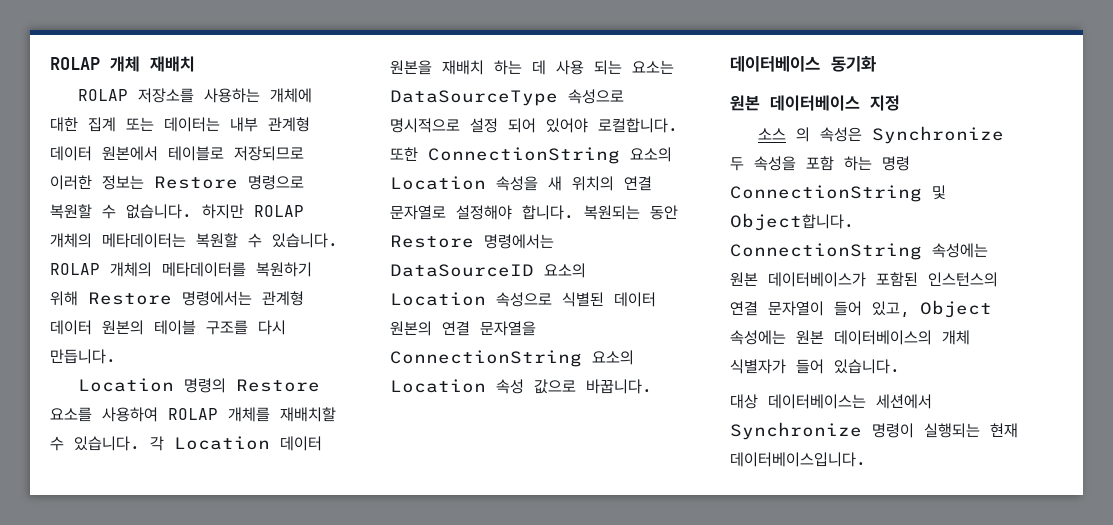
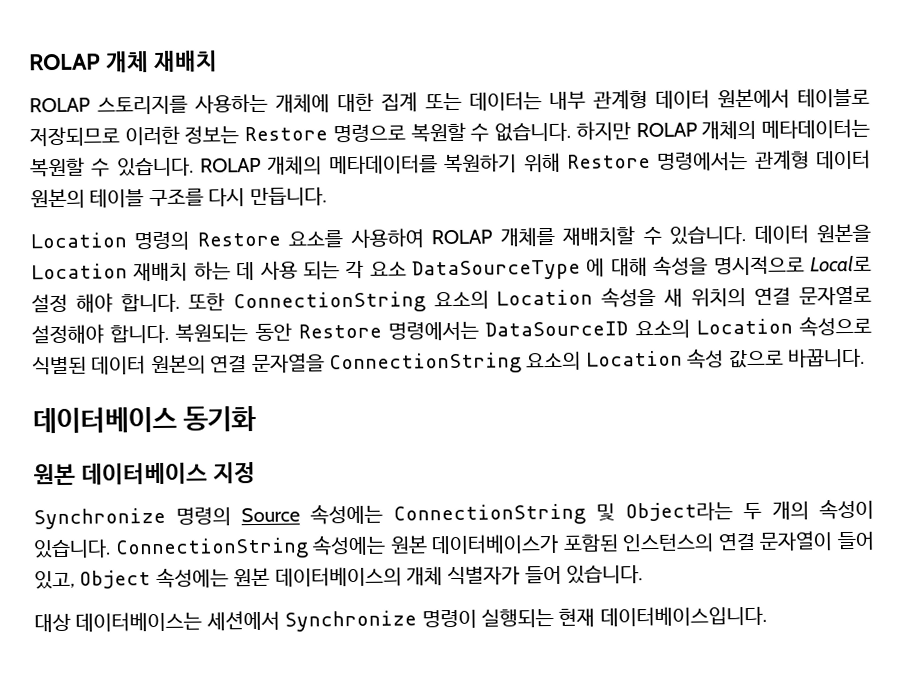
- ROLAP 저장소를 사용하는 개체에 대한 집계 또는 데이터는 내부 관계형 데이터 원본에서 테이블로 저장되므로 이러한 정보는 Restore 명령으로 복원할 수 없습니다.
+ ROLAP 스토리지를 사용하는 개체에 대한 집계 또는 데이터는 내부 관계형 데이터 원본에서 테이블로 저장되므로 이러한 정보는 Restore 명령으로 복원할 수 없습니다.
- 각 Location 데이터 원본을 재배치 하는 데 사용 되는 요소는 DataSourceType 속성으로 명시적으로 설정 되어 있어야 로컬합니다.
+ 데이터 원본을 Location 재배치 하는 데 사용 되는 각 요소 DataSourceType 에 대해 속성을 명시적으로 Local로 설정 해야 합니다.
- 소스 의 속성은 Synchronize 두 속성을 포함 하는 명령 ConnectionString 및 Object합니다.
+ Synchronize 명령의 Source 속성에는 ConnectionString 및 Object라는 두 개의 속성이 있습니다.

